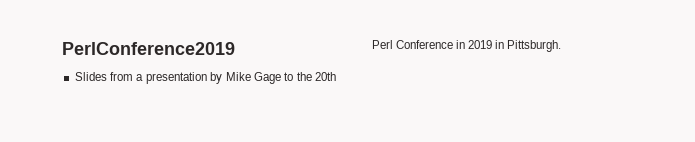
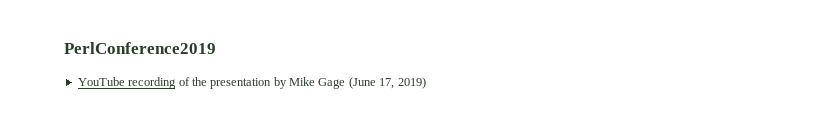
- Slides from a presentation by Mike Gage to the 20th Perl Conference in 2019 in Pittsburgh.
+ YouTube recording of the presentation by Mike Gage (June 17, 2019)

